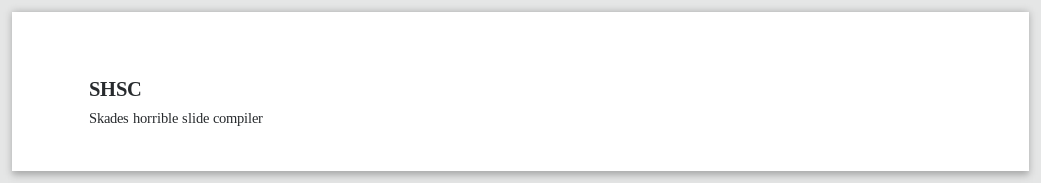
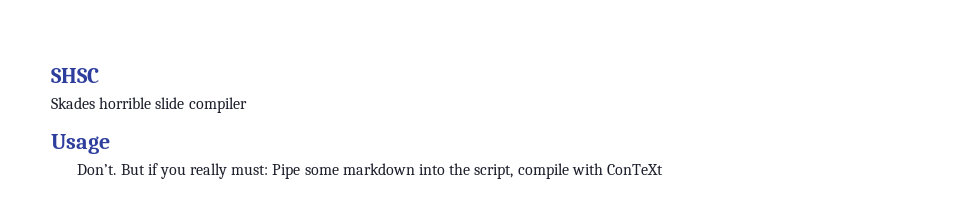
+ Usage
+ Don’t. But if you really must: Pipe some markdown into the script, compile with ConTeXt

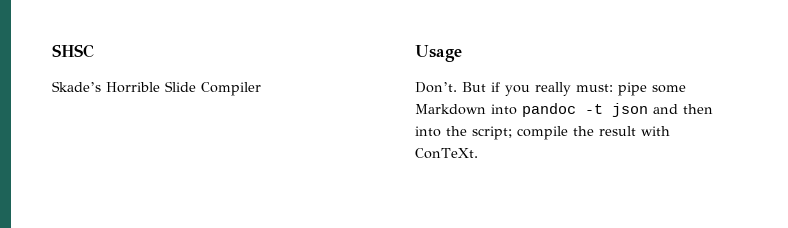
- Skades horrible slide compiler
+ Skade’s Horrible Slide Compiler
- But if you really must: Pipe some markdown into the script, compile with ConTeXt
+ But if you really must: pipe some Markdown into pandoc -t json and then into the script; compile the result with ConTeXt.

